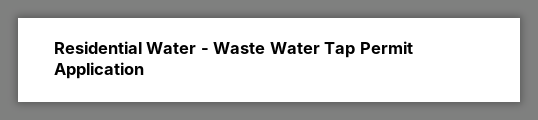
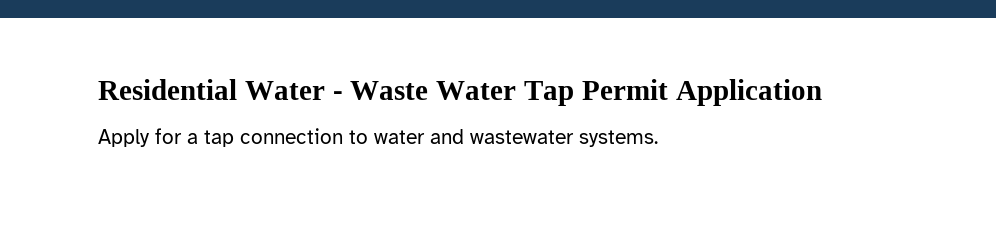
+ Apply for a tap connection to water and wastewater systems.

